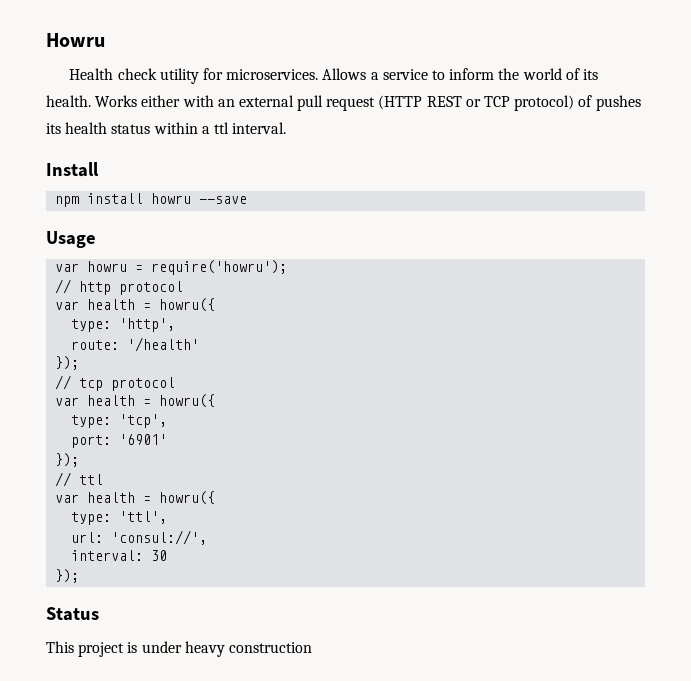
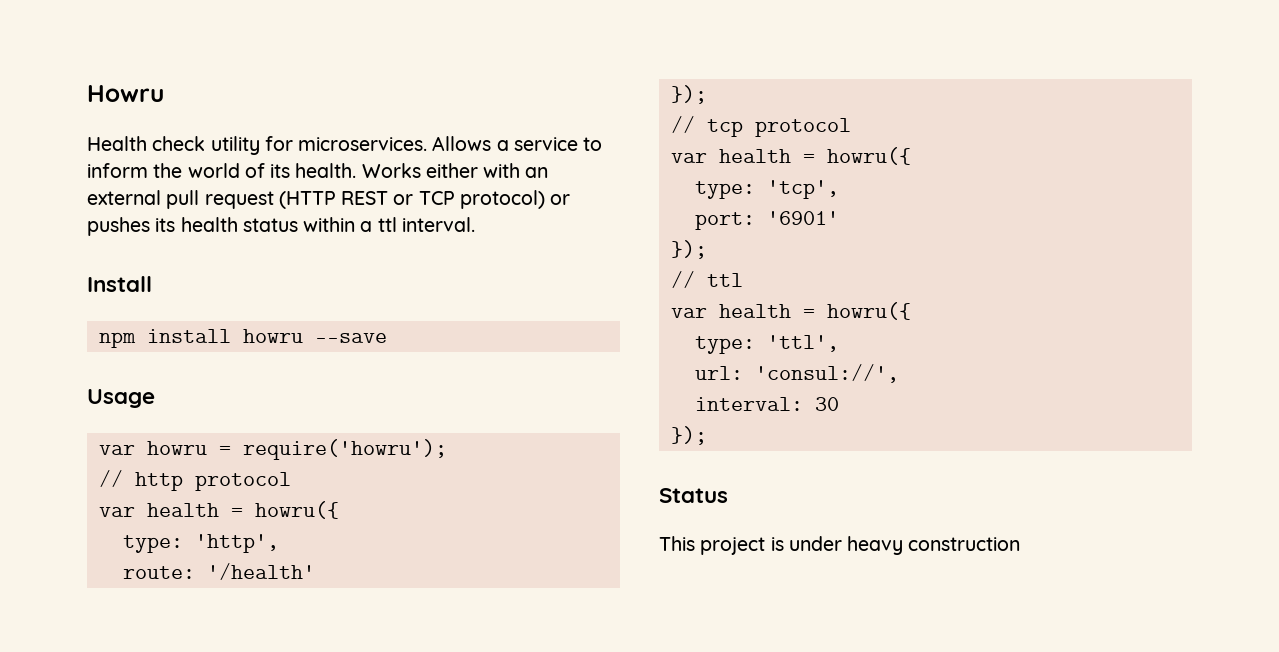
- Works either with an external pull request (HTTP REST or TCP protocol) of pushes its health status within a ttl interval.
+ Works either with an external pull request (HTTP REST or TCP protocol) or pushes its health status within a ttl interval.

